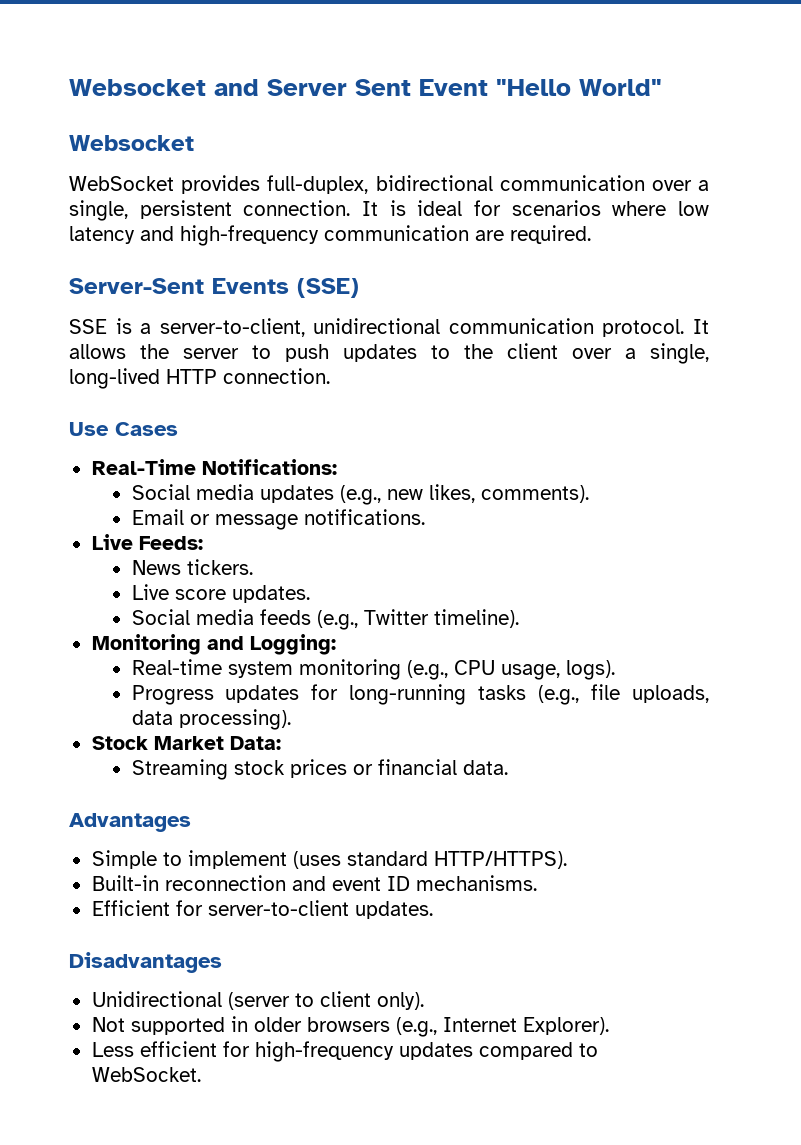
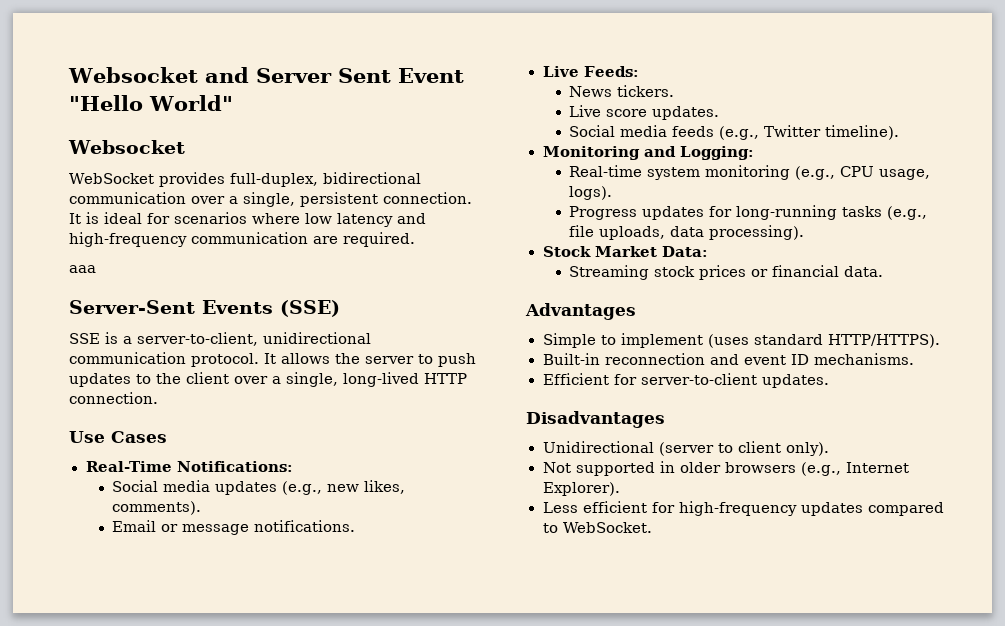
+ aaa

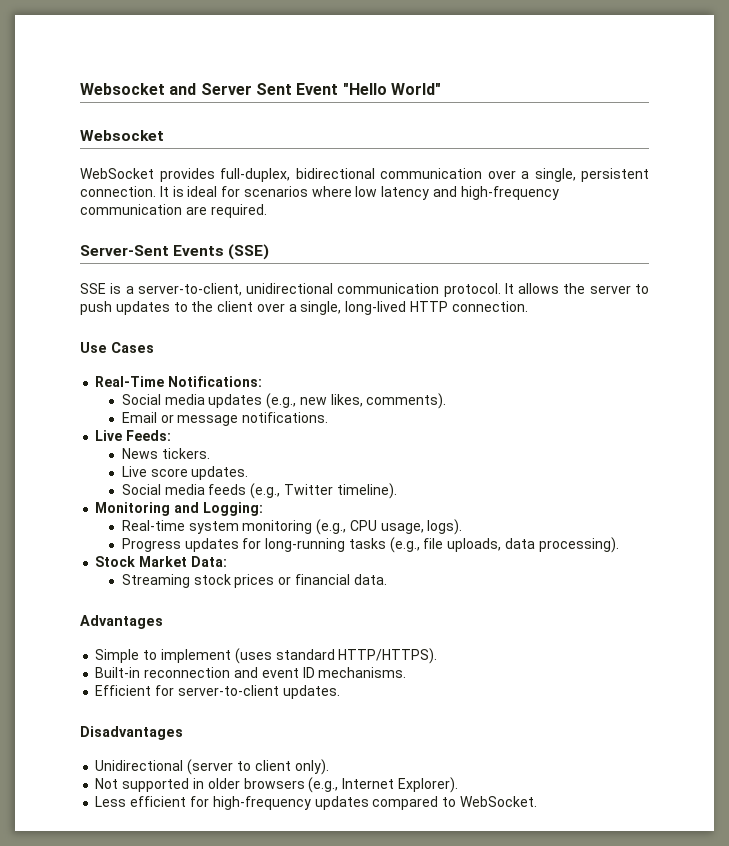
- aaa

